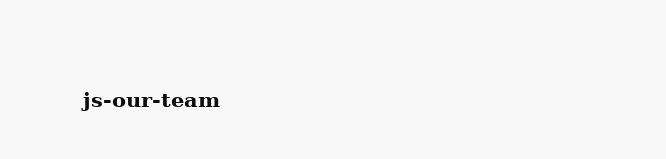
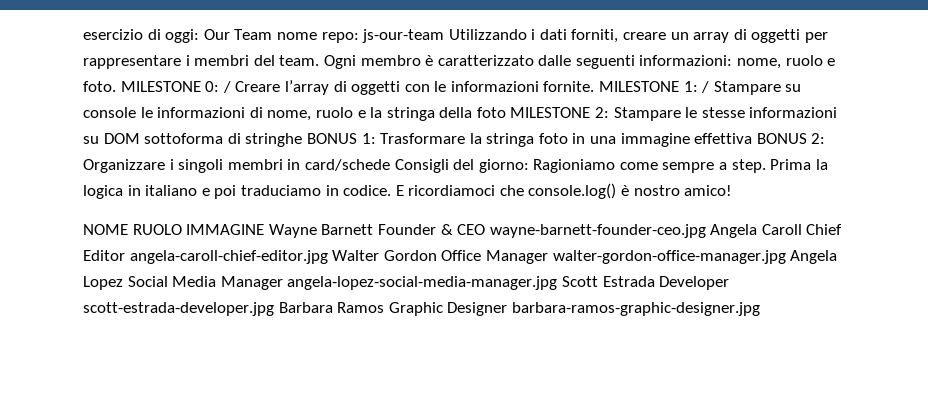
- js-our-team
+ esercizio di oggi: Our Team nome repo: js-our-team Utilizzando i dati forniti, creare un array di oggetti per rappresentare i membri del team. Ogni membro è caratterizzato dalle seguenti informazioni: nome, ruolo e foto. MILESTONE 0: / Creare l’array di oggetti con le informazioni fornite. MILESTONE 1: / Stampare su console le informazioni di nome, ruolo e la stringa della foto MILESTONE 2: Stampare le stesse informazioni su DOM sottoforma di stringhe BONUS 1: Trasformare la stringa foto in una immagine effettiva BONUS 2: Organizzare i singoli membri in card/schede Consigli del giorno: Ragioniamo come sempre a step. Prima la logica in italiano e poi traduciamo in codice. E ricordiamoci che console.log() è nostro amico!
+ NOME RUOLO IMMAGINE Wayne Barnett Founder & CEO wayne-barnett-founder-ceo.jpg Angela Caroll Chief Editor angela-caroll-chief-editor.jpg Walter Gordon Office Manager walter-gordon-office-manager.jpg Angela Lopez Social Media Manager angela-lopez-social-media-manager.jpg Scott Estrada Developer scott-estrada-developer.jpg Barbara Ramos Graphic Designer barbara-ramos-graphic-designer.jpg

